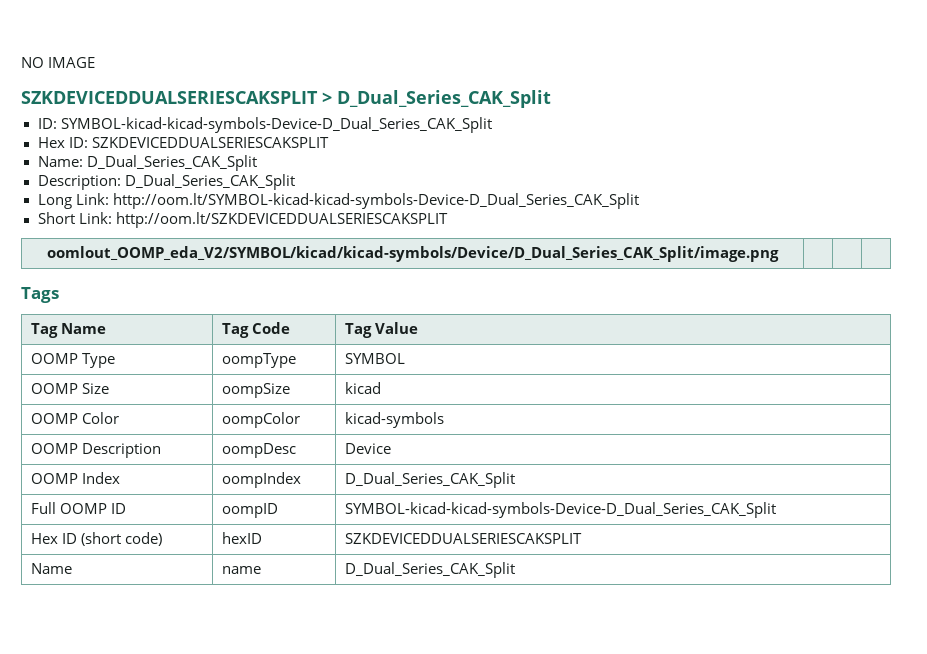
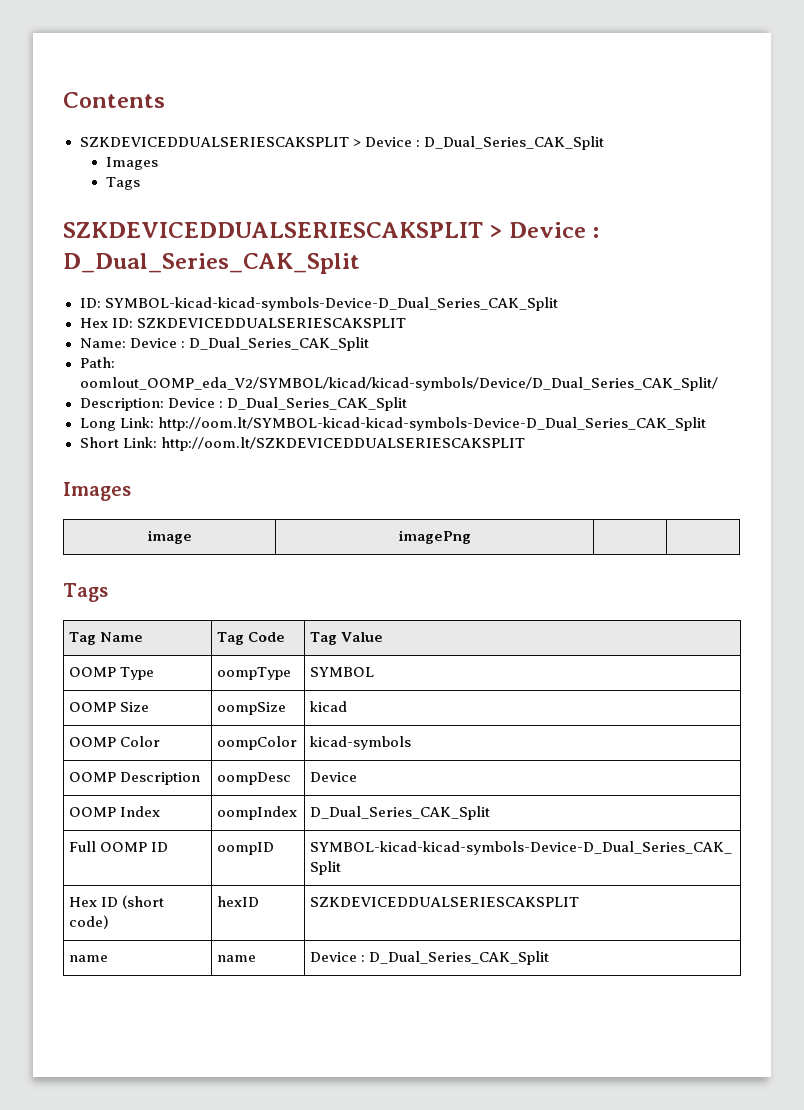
- NO IMAGE
- SZKDEVICEDDUALSERIESCAKSPLIT > D_Dual_Series_CAK_Split
+ Contents
+ SZKDEVICEDDUALSERIESCAKSPLIT > Device : D_Dual_Series_CAK_Split
+ Images
+ Tags
+ SZKDEVICEDDUALSERIESCAKSPLIT > Device : D_Dual_Series_CAK_Split
- Name: D_Dual_Series_CAK_Split
+ Name: Device : D_Dual_Series_CAK_Split
+ Path: oomlout_OOMP_eda_V2/SYMBOL/kicad/kicad-symbols/Device/D_Dual_Series_CAK_Split/
- Description: D_Dual_Series_CAK_Split
+ Description: Device : D_Dual_Series_CAK_Split
  Short Link: http://oom.lt/SZKDEVICEDDUALSERIESCAKSPLIT
- oomlout_OOMP_eda_V2/SYMBOL/kicad/kicad-symbols/Device/D_Dual_Series_CAK_Split/image.png | | |
+ Images
+ image | imagePng | |
- Name | name | D_Dual_Series_CAK_Split
+ name | name | Device : D_Dual_Series_CAK_Split

